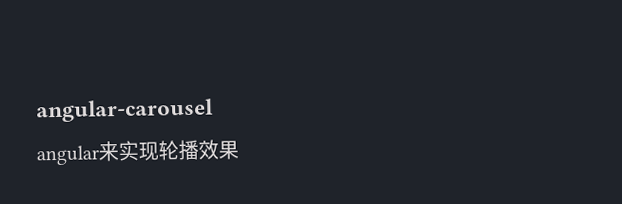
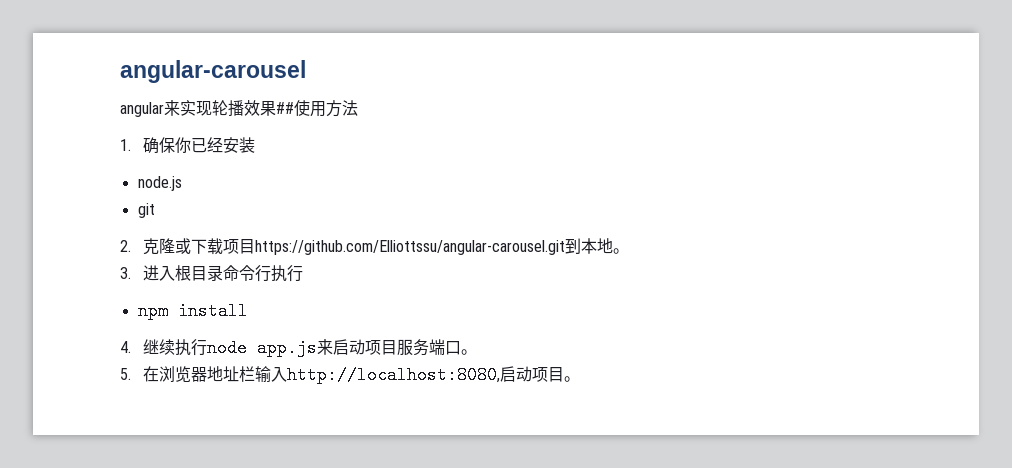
- angular来实现轮播效果
+ angular来实现轮播效果##使用方法
+ 1.确保你已经安装
+ node.js
+ git
+ 2.克隆或下载项目https://github.com/Elliottssu/angular-carousel.git到本地。
+ 3.进入根目录命令行执行
+ npm install
+ 4.继续执行node app.js来启动项目服务端口。
+ 5.在浏览器地址栏输入http://localhost:8080,启动项目。

